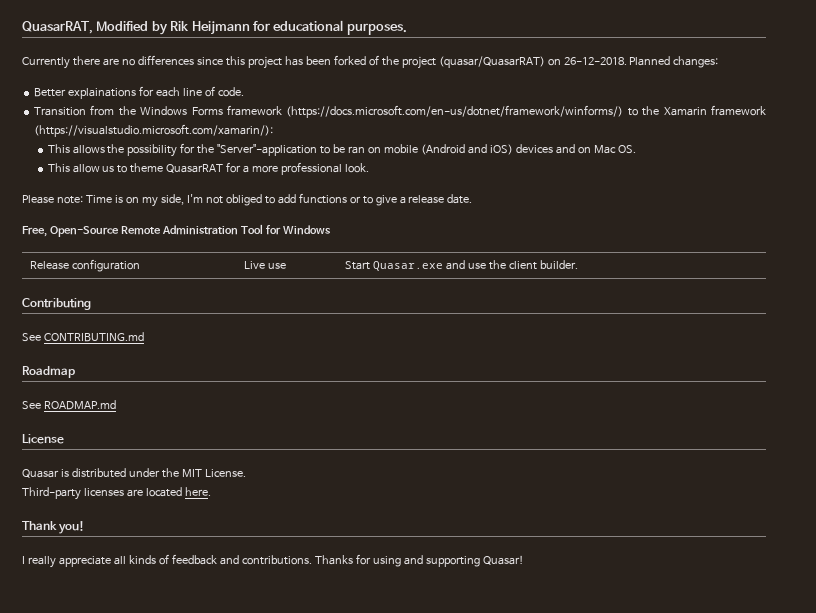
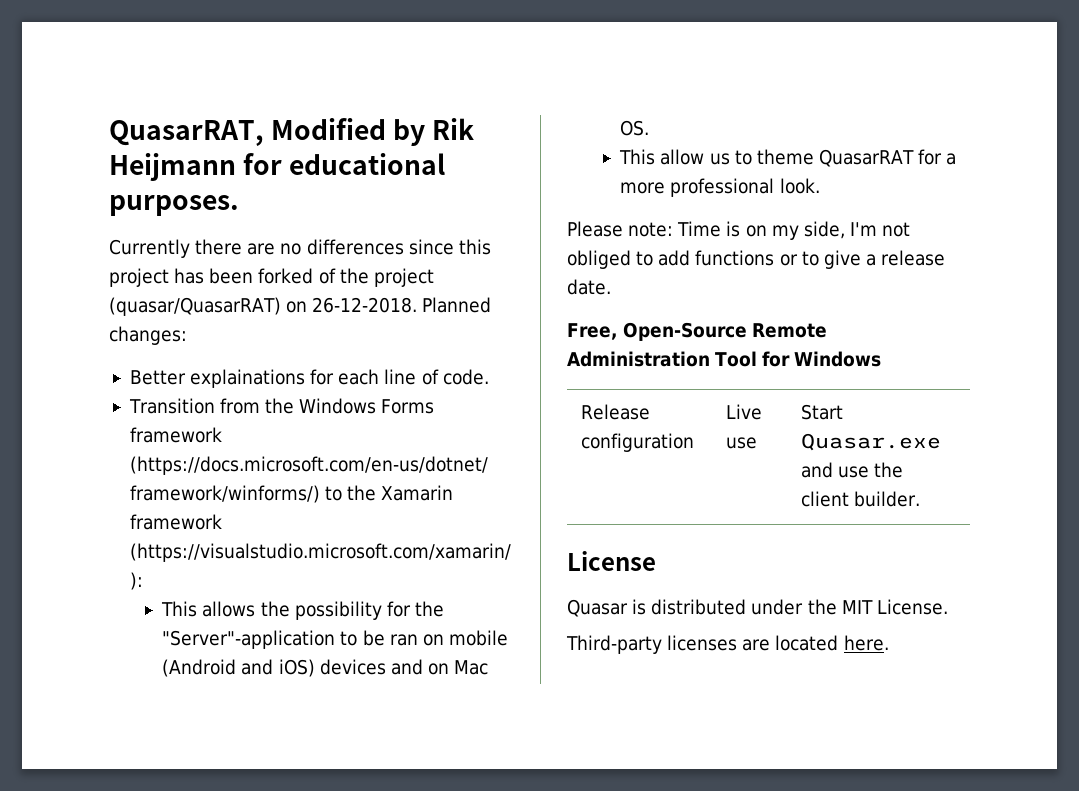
- Contributing
- See CONTRIBUTING.md
- Roadmap
- See ROADMAP.md
- Thank you!
- I really appreciate all kinds of feedback and contributions. Thanks for using and supporting Quasar!

